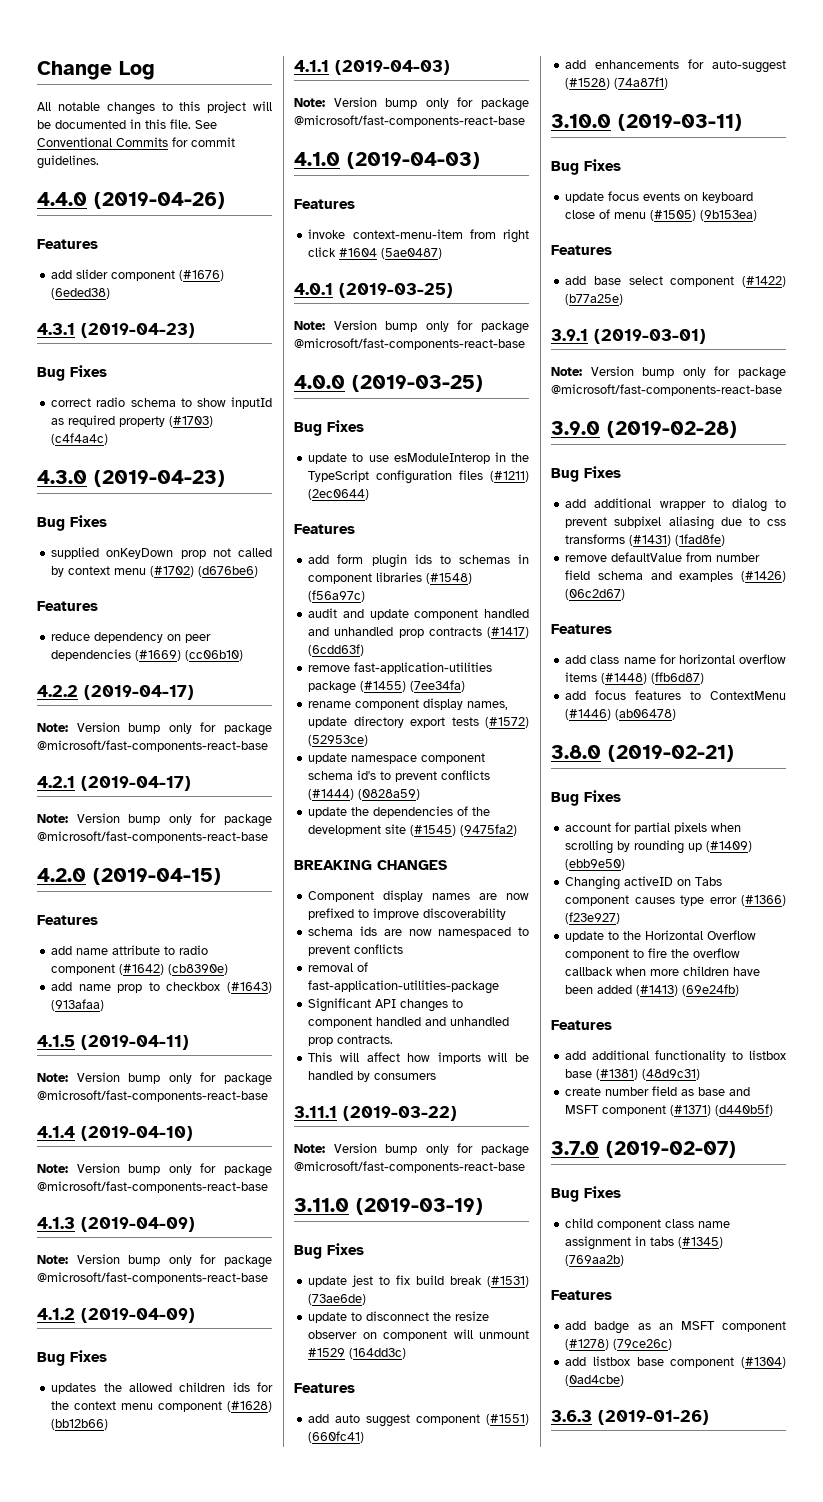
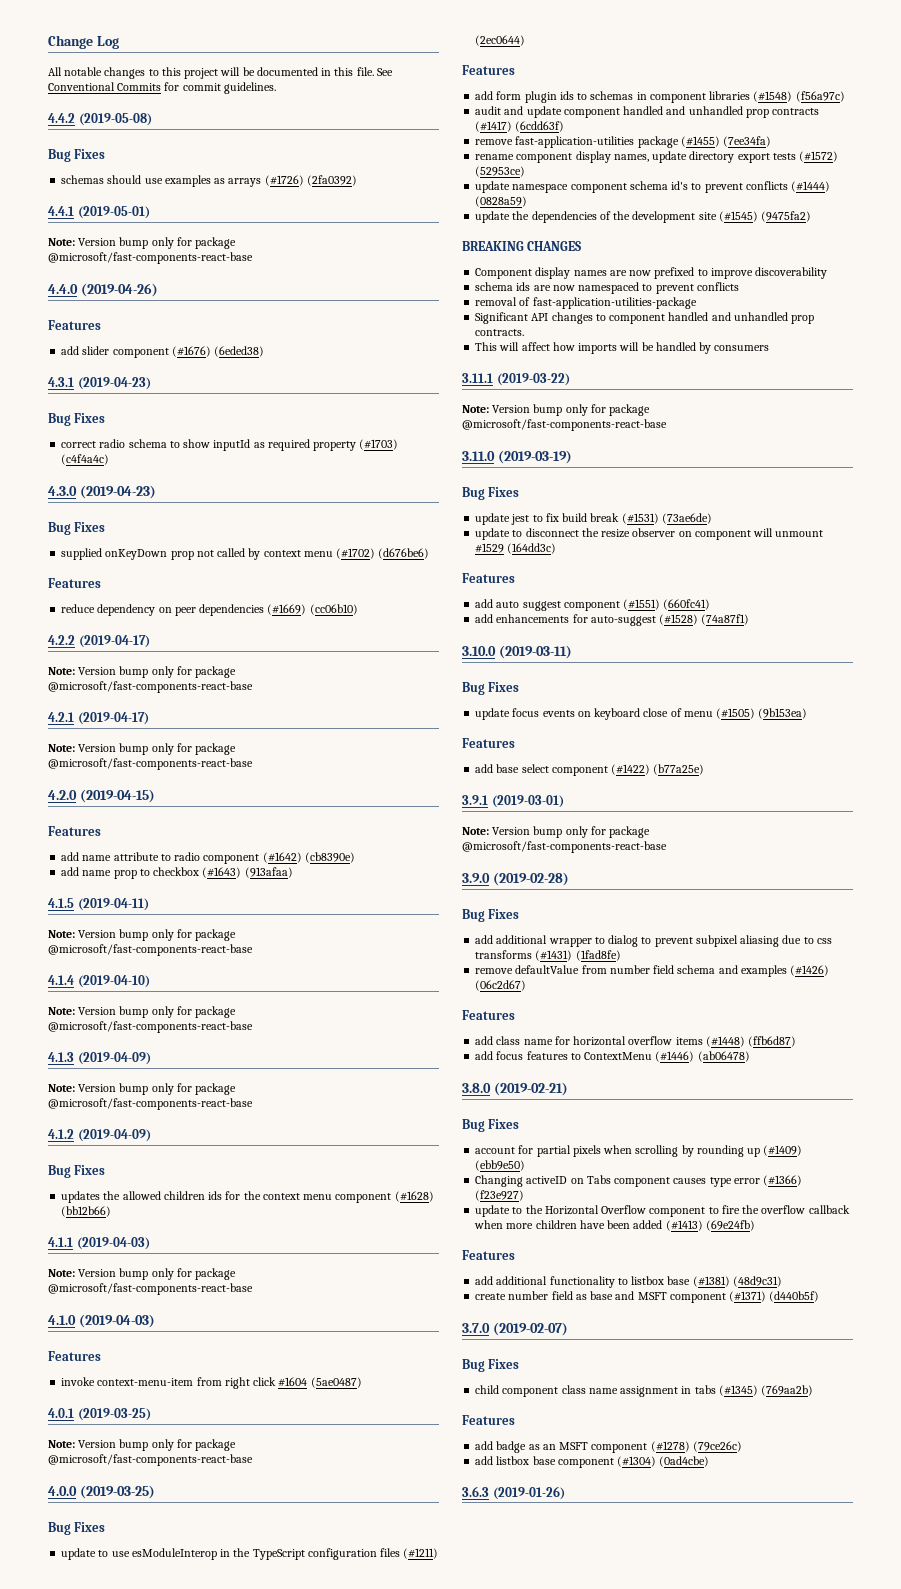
+ 4.4.2 (2019-05-08)
+ Bug Fixes
+ schemas should use examples as arrays (#1726) (2fa0392)
+ 4.4.1 (2019-05-01)
+ Note: Version bump only for package @microsoft/fast-components-react-base

